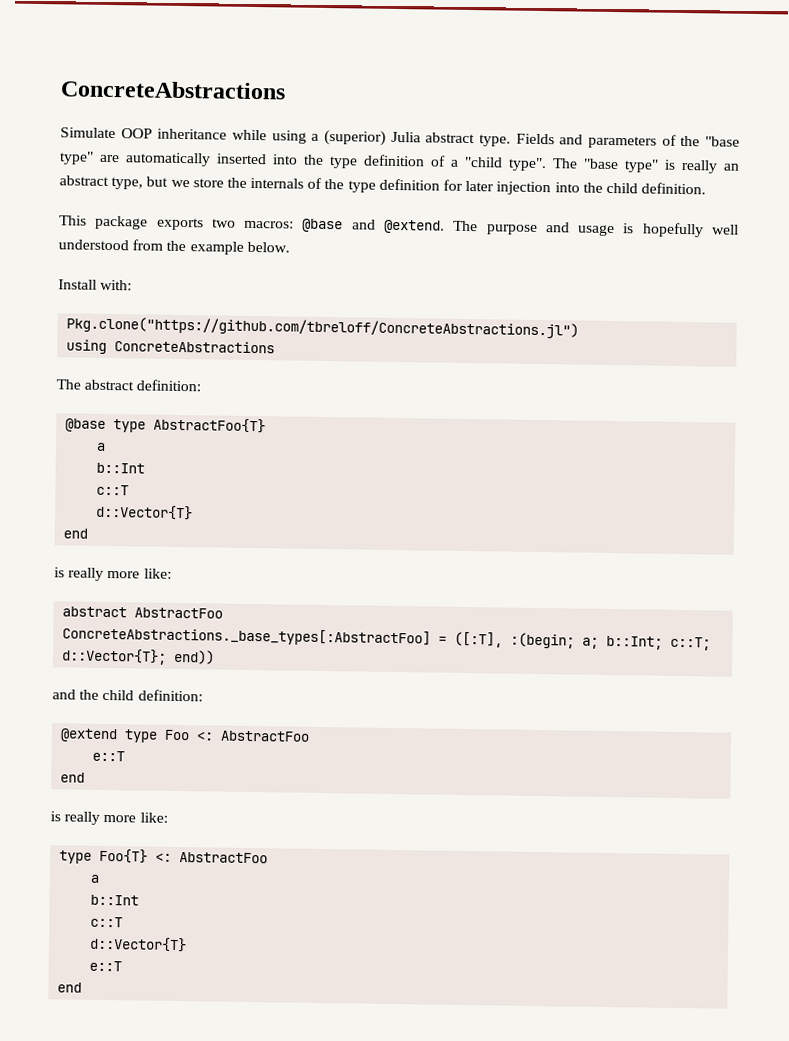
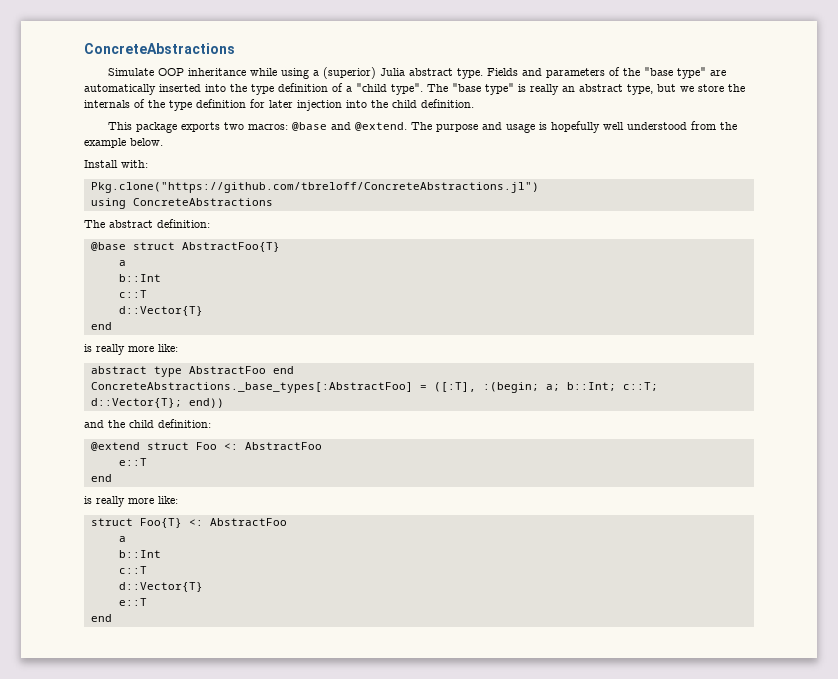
- @base type AbstractFoo{T}
+ @base struct AbstractFoo{T}
- abstract AbstractFoo
+ abstract type AbstractFoo end
- @extend type Foo <: AbstractFoo
+ @extend struct Foo <: AbstractFoo
- type Foo{T} <: AbstractFoo
+ struct Foo{T} <: AbstractFoo

